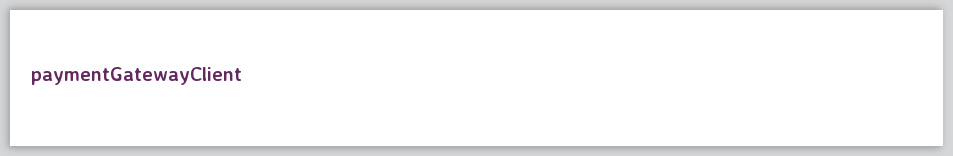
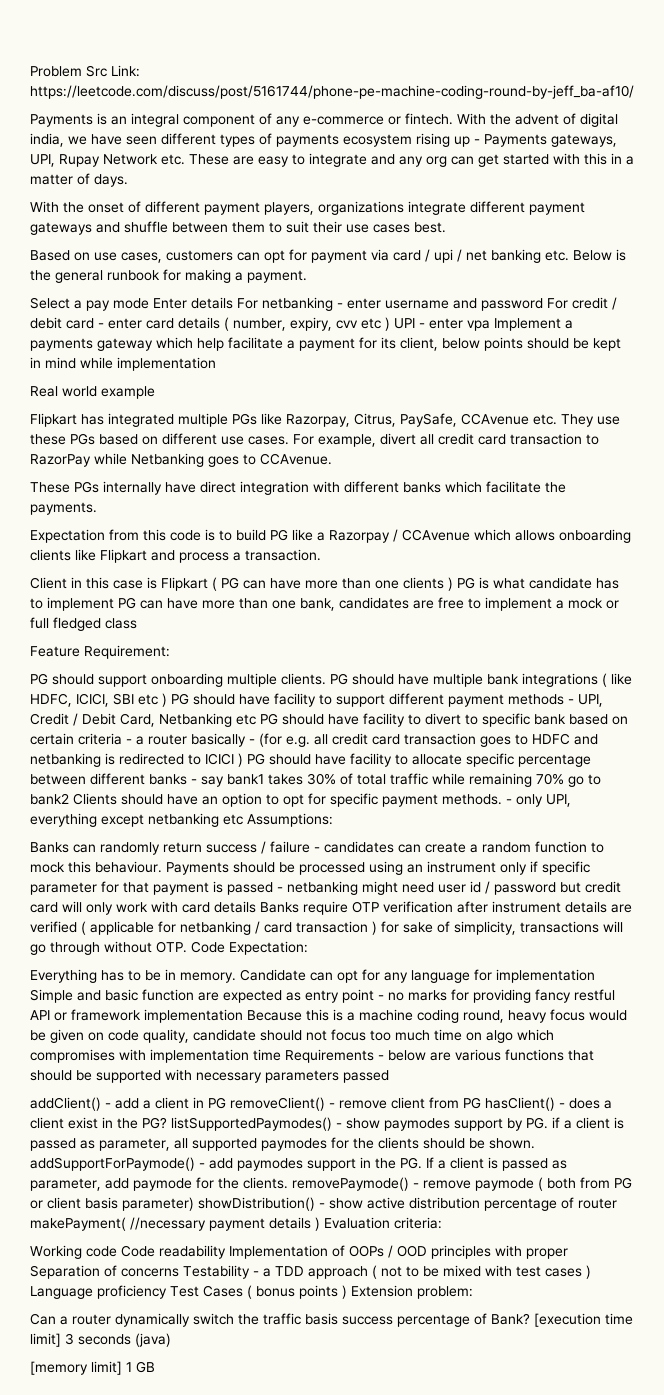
- paymentGatewayClient
+ Problem Src Link: https://leetcode.com/discuss/post/5161744/phone-pe-machine-coding-round-by-jeff_ba-af10/
+ Payments is an integral component of any e-commerce or fintech. With the advent of digital india, we have seen different types of payments ecosystem rising up - Payments gateways, UPI, Rupay Network etc. These are easy to integrate and any org can get started with this in a matter of days.
+ With the onset of different payment players, organizations integrate different payment gateways and shuffle between them to suit their use cases best.
+ Based on use cases, customers can opt for payment via card / upi / net banking etc. Below is the general runbook for making a payment.
+ Select a pay mode Enter details For netbanking - enter username and password For credit / debit card - enter card details ( number, expiry, cvv etc ) UPI - enter vpa Implement a payments gateway which help facilitate a payment for its client, below points should be kept in mind while implementation
+ Real world example
+ Flipkart has integrated multiple PGs like Razorpay, Citrus, PaySafe, CCAvenue etc. They use these PGs based on different use cases. For example, divert all credit card transaction to RazorPay while Netbanking goes to CCAvenue.
+ These PGs internally have direct integration with different banks which facilitate the payments.
+ Expectation from this code is to build PG like a Razorpay / CCAvenue which allows onboarding clients like Flipkart and process a transaction.
+ Client in this case is Flipkart ( PG can have more than one clients ) PG is what candidate has to implement PG can have more than one bank, candidates are free to implement a mock or full fledged class
+ Feature Requirement:
+ PG should support onboarding multiple clients. PG should have multiple bank integrations ( like HDFC, ICICI, SBI etc ) PG should have facility to support different payment methods - UPI, Credit / Debit Card, Netbanking etc PG should have facility to divert to specific bank based on certain criteria - a router basically - (for e.g. all credit card transaction goes to HDFC and netbanking is redirected to ICICI ) PG should have facility to allocate specific percentage between different banks - say bank1 takes 30% of total traffic while remaining 70% go to bank2 Clients should have an option to opt for specific payment methods. - only UPI, everything except netbanking etc Assumptions:
+ Banks can randomly return success / failure - candidates can create a random function to mock this behaviour. Payments should be processed using an instrument only if specific parameter for that payment is passed - netbanking might need user id / password but credit card will only work with card details Banks require OTP verification after instrument details are verified ( applicable for netbanking / card transaction ) for sake of simplicity, transactions will go through without OTP. Code Expectation:
+ Everything has to be in memory. Candidate can opt for any language for implementation Simple and basic function are expected as entry point - no marks for providing fancy restful API or framework implementation Because this is a machine coding round, heavy focus would be given on code quality, candidate should not focus too much time on algo which compromises with implementation time Requirements - below are various functions that should be supported with necessary parameters passed
+ addClient() - add a client in PG removeClient() - remove client from PG hasClient() - does a client exist in the PG? listSupportedPaymodes() - show paymodes support by PG. if a client is passed as parameter, all supported paymodes for the clients should be shown. addSupportForPaymode() - add paymodes support in the PG. If a client is passed as parameter, add paymode for the clients. removePaymode() - remove paymode ( both from PG or client basis parameter) showDistribution() - show active distribution percentage of router makePayment( //necessary payment details ) Evaluation criteria:
+ Working code Code readability Implementation of OOPs / OOD principles with proper Separation of concerns Testability - a TDD approach ( not to be mixed with test cases ) Language proficiency Test Cases ( bonus points ) Extension problem:
+ Can a router dynamically switch the traffic basis success percentage of Bank? [execution time limit] 3 seconds (java)
+ [memory limit] 1 GB

